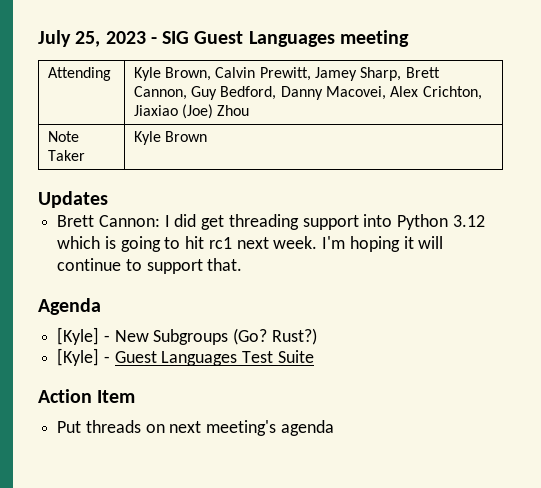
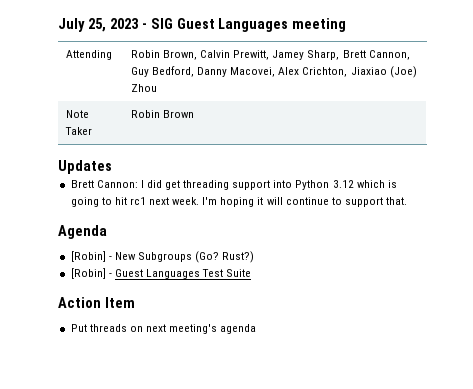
- Attending | Kyle Brown, Calvin Prewitt, Jamey Sharp, Brett Cannon, Guy Bedford, Danny Macovei, Alex Crichton, Jiaxiao (Joe) Zhou
+ Attending | Robin Brown, Calvin Prewitt, Jamey Sharp, Brett Cannon, Guy Bedford, Danny Macovei, Alex Crichton, Jiaxiao (Joe) Zhou
- Note Taker | Kyle Brown
+ Note Taker | Robin Brown
- [Kyle] - New Subgroups (Go?
+ [Robin] - New Subgroups (Go?
- [Kyle] - Guest Languages Test Suite
+ [Robin] - Guest Languages Test Suite

